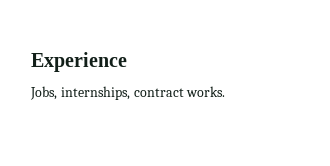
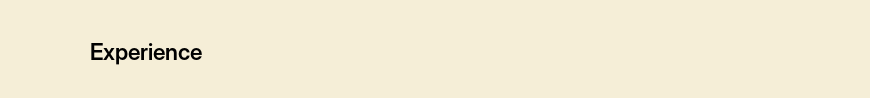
- Jobs, internships, contract works.

